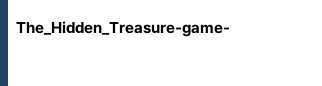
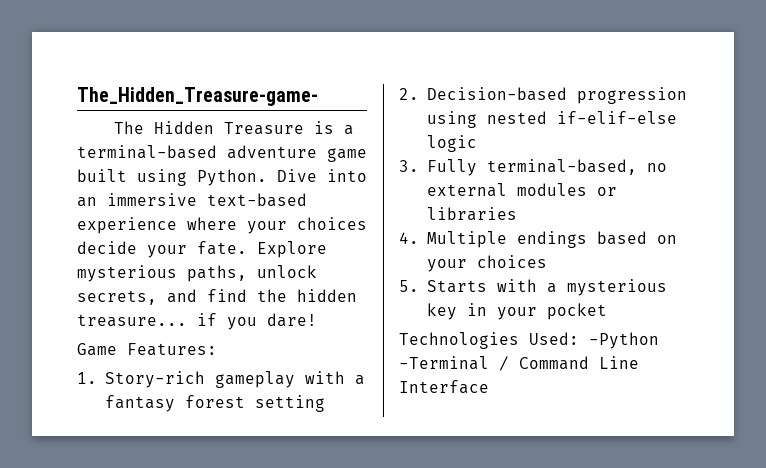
+ The Hidden Treasure is a terminal-based adventure game built using Python. Dive into an immersive text-based experience where your choices decide your fate. Explore mysterious paths, unlock secrets, and find the hidden treasure... if you dare!
+ Game Features:
+ 1. Story-rich gameplay with a fantasy forest setting
+ 2. Decision-based progression using nested if-elif-else logic
+ 3. Fully terminal-based, no external modules or libraries
+ 4. Multiple endings based on your choices
+ 5. Starts with a mysterious key in your pocket
+ Technologies Used: -Python -Terminal / Command Line Interface

